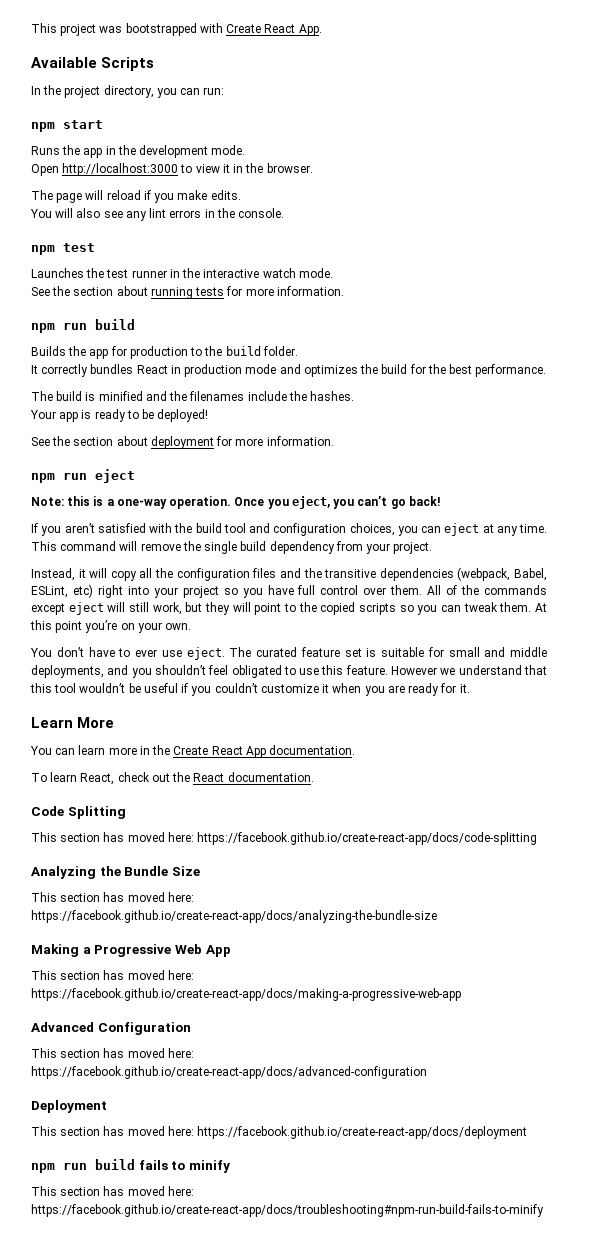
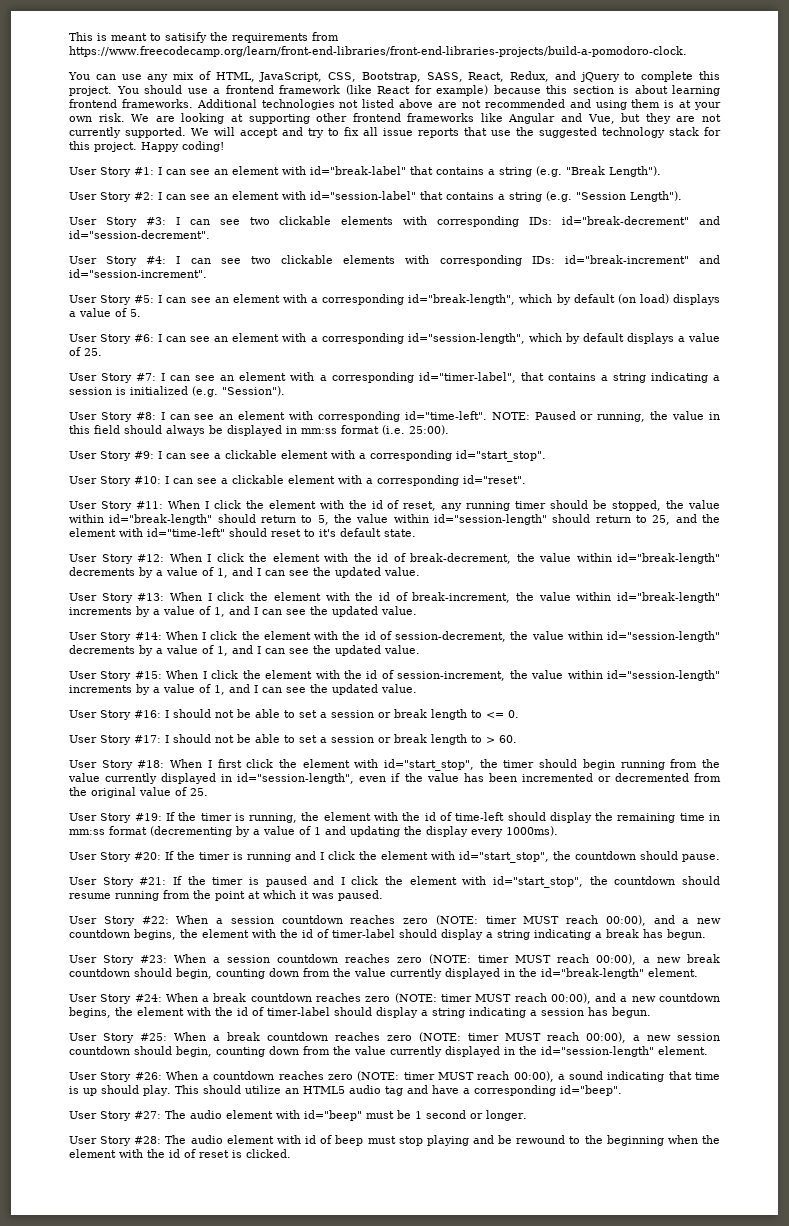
- This project was bootstrapped with Create React App.
- Available Scripts
- In the project directory, you can run:
- npm start
- Runs the app in the development mode.
- Open http://localhost:3000 to view it in the browser.
- The page will reload if you make edits.
- You will also see any lint errors in the console.
- npm test
- Launches the test runner in the interactive watch mode.
- See the section about running tests for more information.
- npm run build
- Builds the app for production to the build folder.
- It correctly bundles React in production mode and optimizes the build for the best performance.
- The build is minified and the filenames include the hashes.
- Your app is ready to be deployed!
- See the section about deployment for more information.
- npm run eject
- Note: this is a one-way operation. Once you eject, you can’t go back!
- If you aren’t satisfied with the build tool and configuration choices, you can eject at any time. This command will remove the single build dependency from your project.
- Instead, it will copy all the configuration files and the transitive dependencies (webpack, Babel, ESLint, etc) right into your project so you have full control over them. All of the commands except eject will still work, but they will point to the copied scripts so you can tweak them. At this point you’re on your own.
- You don’t have to ever use eject. The curated feature set is suitable for small and middle deployments, and you shouldn’t feel obligated to use this feature. However we understand that this tool wouldn’t be useful if you couldn’t customize it when you are ready for it.
- Learn More
- You can learn more in the Create React App documentation.
- To learn React, check out the React documentation.
- Code Splitting
- This section has moved here: https://facebook.github.io/create-react-app/docs/code-splitting
- Analyzing the Bundle Size
- This section has moved here: https://facebook.github.io/create-react-app/docs/analyzing-the-bundle-size
- Making a Progressive Web App
- This section has moved here: https://facebook.github.io/create-react-app/docs/making-a-progressive-web-app
- Advanced Configuration
- This section has moved here: https://facebook.github.io/create-react-app/docs/advanced-configuration
- Deployment
- This section has moved here: https://facebook.github.io/create-react-app/docs/deployment
- npm run build fails to minify
- This section has moved here: https://facebook.github.io/create-react-app/docs/troubleshooting#npm-run-build-fails-to-minify
+ This is meant to satisify the requirements from https://www.freecodecamp.org/learn/front-end-libraries/front-end-libraries-projects/build-a-pomodoro-clock.
+ You can use any mix of HTML, JavaScript, CSS, Bootstrap, SASS, React, Redux, and jQuery to complete this project. You should use a frontend framework (like React for example) because this section is about learning frontend frameworks. Additional technologies not listed above are not recommended and using them is at your own risk. We are looking at supporting other frontend frameworks like Angular and Vue, but they are not currently supported. We will accept and try to fix all issue reports that use the suggested technology stack for this project. Happy coding!
+ User Story #1: I can see an element with id="break-label" that contains a string (e.g. "Break Length").
+ User Story #2: I can see an element with id="session-label" that contains a string (e.g. "Session Length").
+ User Story #3: I can see two clickable elements with corresponding IDs: id="break-decrement" and id="session-decrement".
+ User Story #4: I can see two clickable elements with corresponding IDs: id="break-increment" and id="session-increment".
+ User Story #5: I can see an element with a corresponding id="break-length", which by default (on load) displays a value of 5.
+ User Story #6: I can see an element with a corresponding id="session-length", which by default displays a value of 25.
+ User Story #7: I can see an element with a corresponding id="timer-label", that contains a string indicating a session is initialized (e.g. "Session").
+ User Story #8: I can see an element with corresponding id="time-left". NOTE: Paused or running, the value in this field should always be displayed in mm:ss format (i.e. 25:00).
+ User Story #9: I can see a clickable element with a corresponding id="start_stop".
+ User Story #10: I can see a clickable element with a corresponding id="reset".
+ User Story #11: When I click the element with the id of reset, any running timer should be stopped, the value within id="break-length" should return to 5, the value within id="session-length" should return to 25, and the element with id="time-left" should reset to it's default state.
+ User Story #12: When I click the element with the id of break-decrement, the value within id="break-length" decrements by a value of 1, and I can see the updated value.
+ User Story #13: When I click the element with the id of break-increment, the value within id="break-length" increments by a value of 1, and I can see the updated value.
+ User Story #14: When I click the element with the id of session-decrement, the value within id="session-length" decrements by a value of 1, and I can see the updated value.
+ User Story #15: When I click the element with the id of session-increment, the value within id="session-length" increments by a value of 1, and I can see the updated value.
+ User Story #16: I should not be able to set a session or break length to <= 0.
+ User Story #17: I should not be able to set a session or break length to > 60.
+ User Story #18: When I first click the element with id="start_stop", the timer should begin running from the value currently displayed in id="session-length", even if the value has been incremented or decremented from the original value of 25.
+ User Story #19: If the timer is running, the element with the id of time-left should display the remaining time in mm:ss format (decrementing by a value of 1 and updating the display every 1000ms).
+ User Story #20: If the timer is running and I click the element with id="start_stop", the countdown should pause.
+ User Story #21: If the timer is paused and I click the element with id="start_stop", the countdown should resume running from the point at which it was paused.
+ User Story #22: When a session countdown reaches zero (NOTE: timer MUST reach 00:00), and a new countdown begins, the element with the id of timer-label should display a string indicating a break has begun.
+ User Story #23: When a session countdown reaches zero (NOTE: timer MUST reach 00:00), a new break countdown should begin, counting down from the value currently displayed in the id="break-length" element.
+ User Story #24: When a break countdown reaches zero (NOTE: timer MUST reach 00:00), and a new countdown begins, the element with the id of timer-label should display a string indicating a session has begun.
+ User Story #25: When a break countdown reaches zero (NOTE: timer MUST reach 00:00), a new session countdown should begin, counting down from the value currently displayed in the id="session-length" element.
+ User Story #26: When a countdown reaches zero (NOTE: timer MUST reach 00:00), a sound indicating that time is up should play. This should utilize an HTML5 audio tag and have a corresponding id="beep".
+ User Story #27: The audio element with id="beep" must be 1 second or longer.
+ User Story #28: The audio element with id of beep must stop playing and be rewound to the beginning when the element with the id of reset is clicked.

